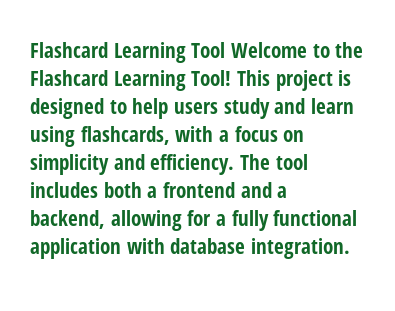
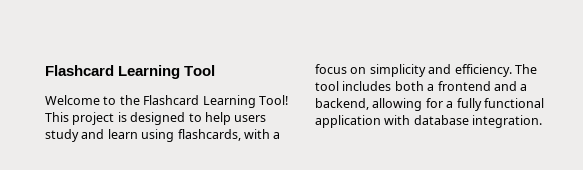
- Flashcard Learning Tool Welcome to the Flashcard Learning Tool!
+ Flashcard Learning Tool
+ Welcome to the Flashcard Learning Tool!

